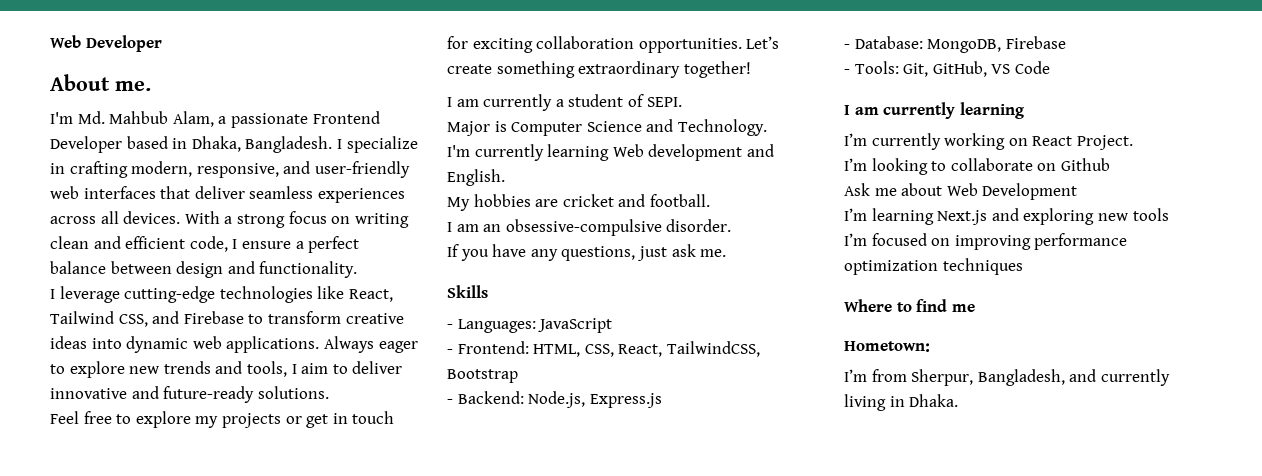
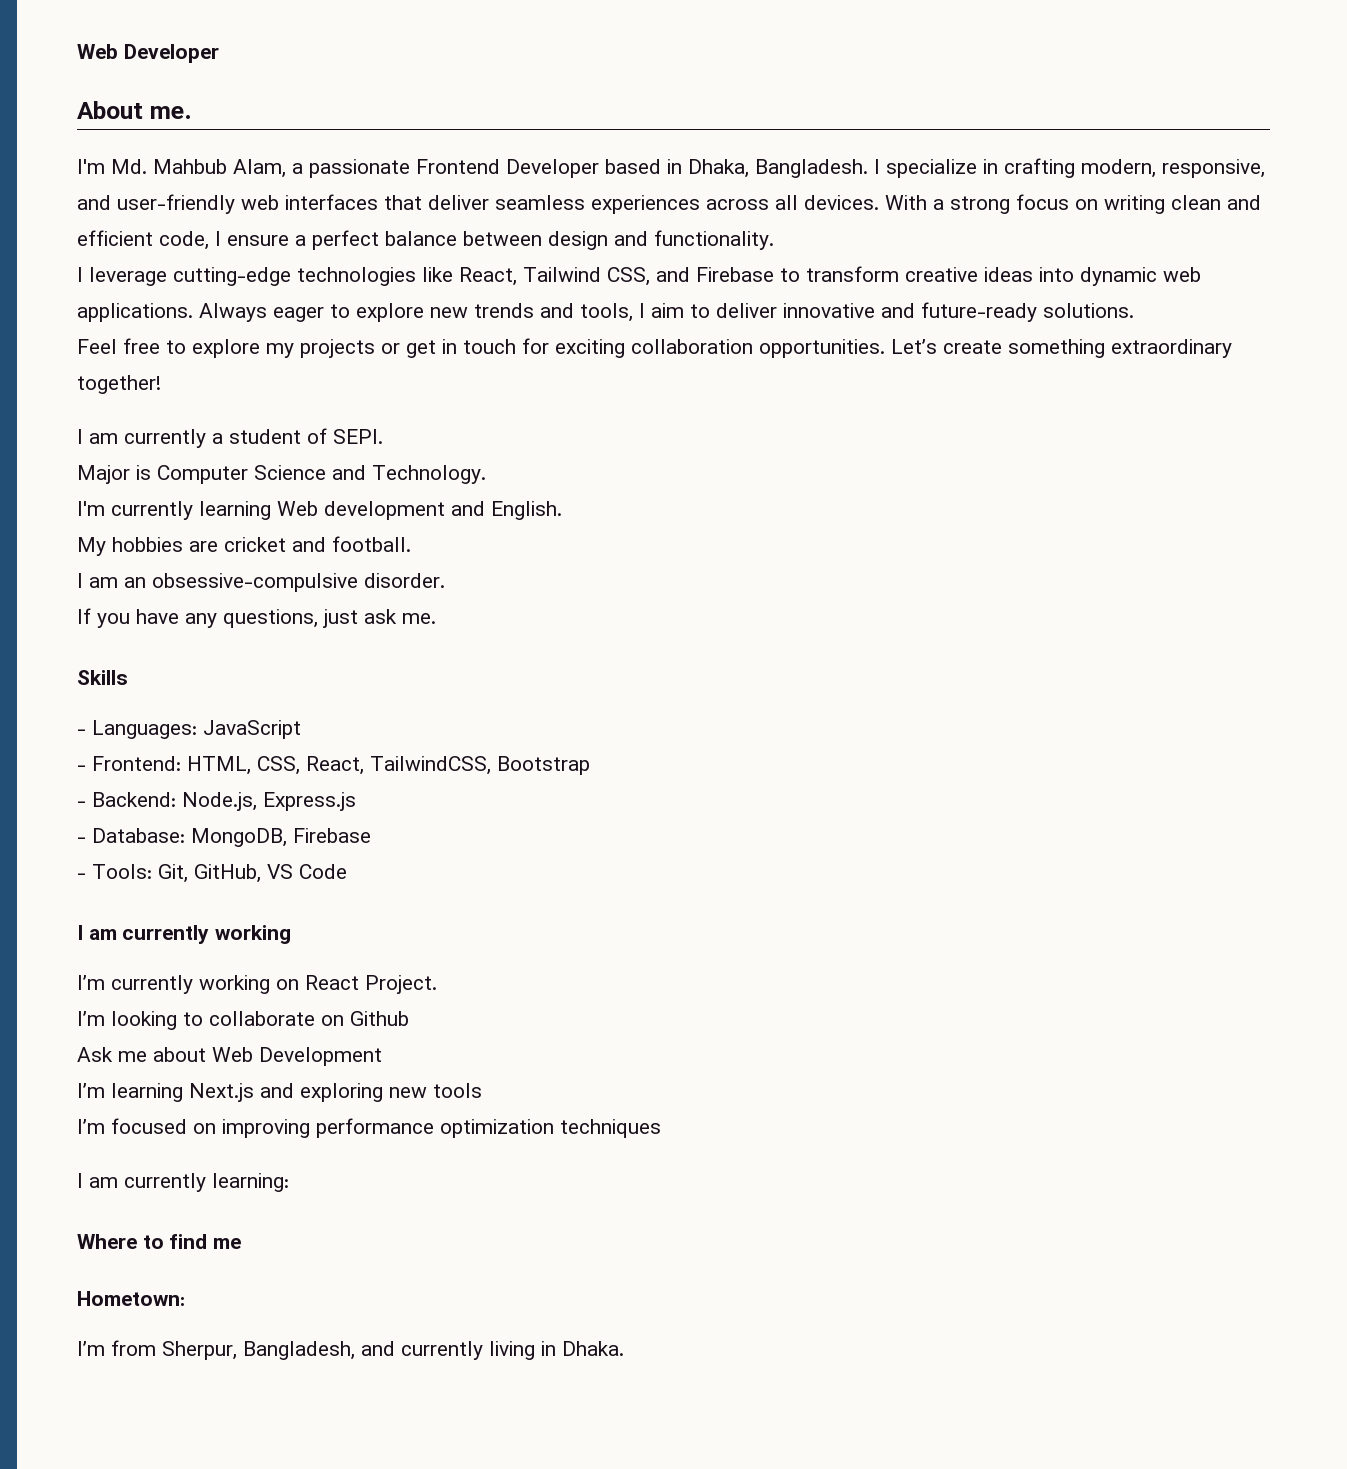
- I am currently learning
+ I am currently working
+ I am currently learning:

